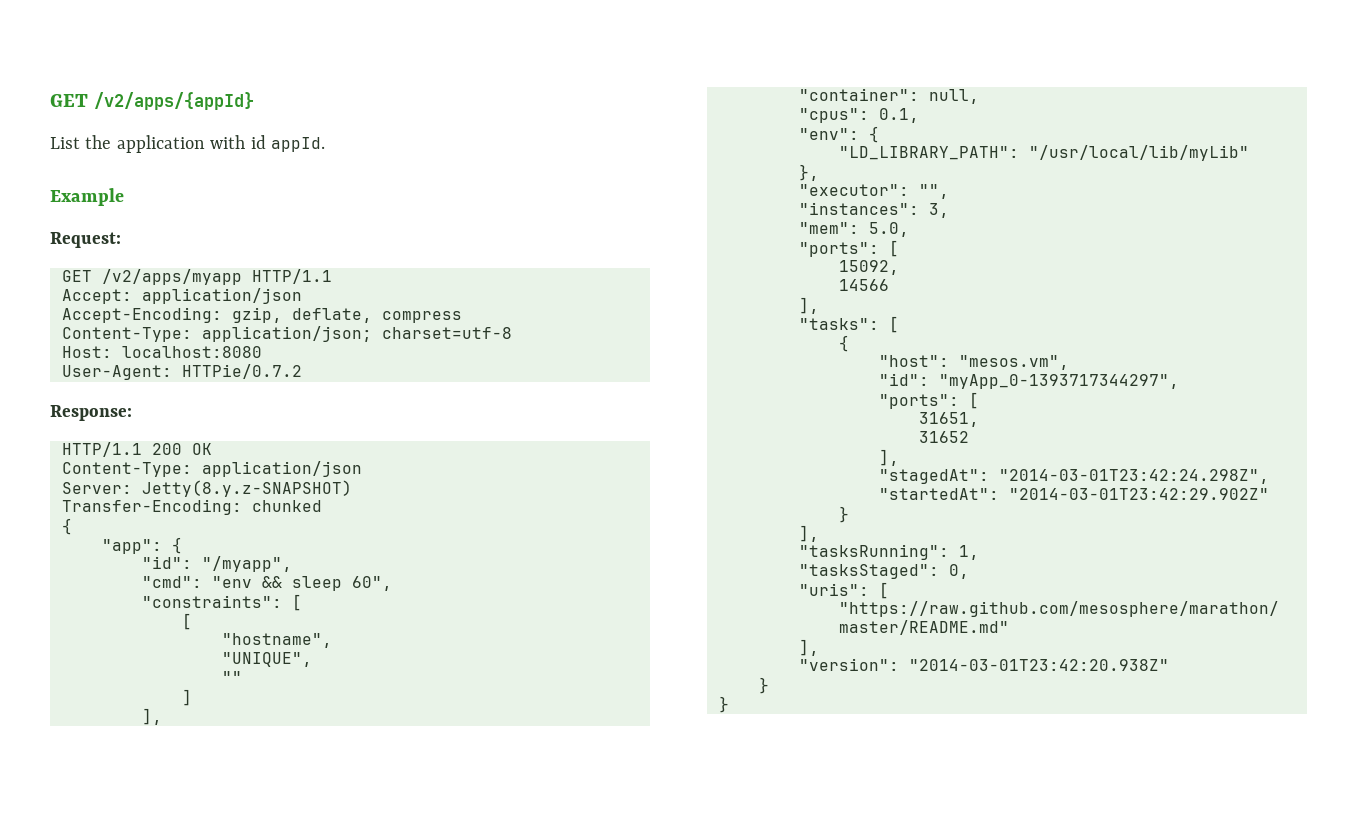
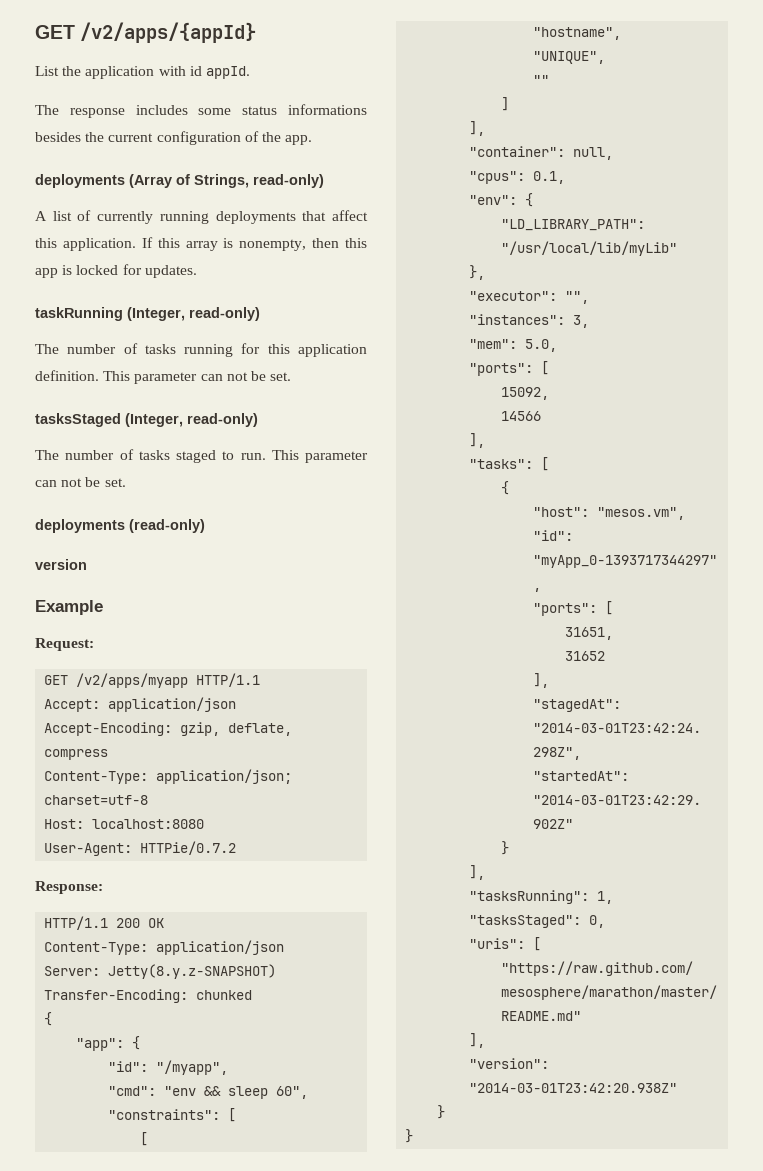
+ The response includes some status informations besides the current configuration of the app.
+ deployments (Array of Strings, read-only)
+ A list of currently running deployments that affect this application. If this array is nonempty, then this app is locked for updates.
+ taskRunning (Integer, read-only)
+ The number of tasks running for this application definition. This parameter can not be set.
+ tasksStaged (Integer, read-only)
+ The number of tasks staged to run. This parameter can not be set.
+ deployments (read-only)
+ version

